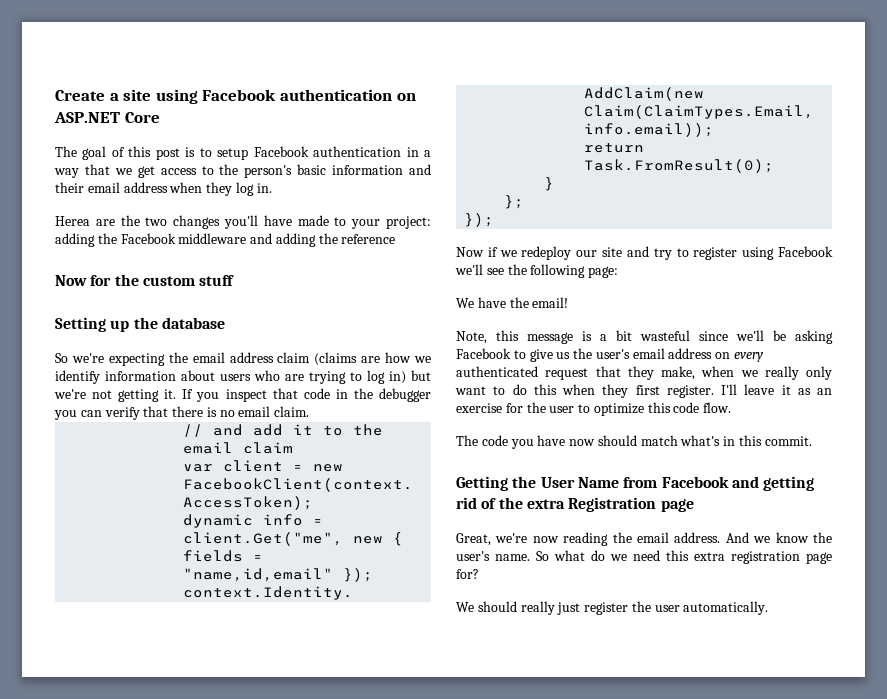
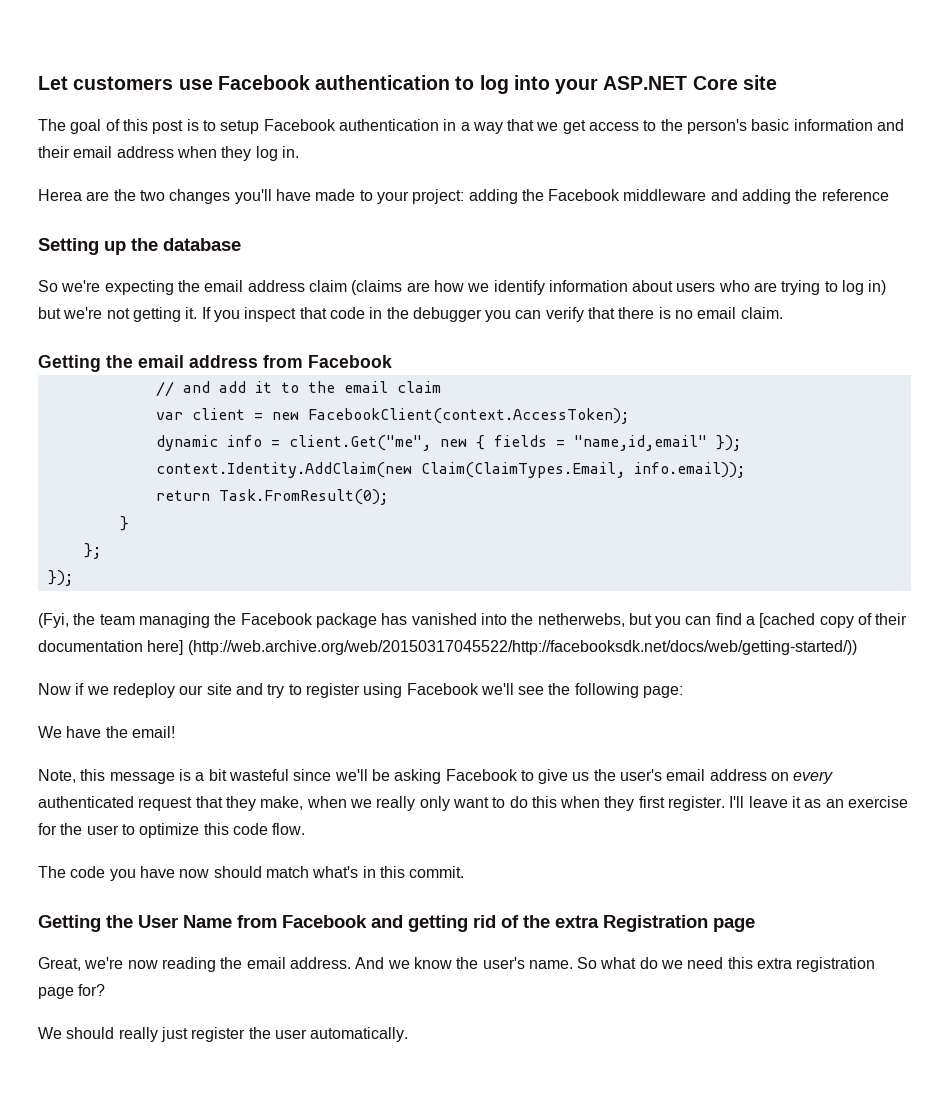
- Create a site using Facebook authentication on ASP.NET Core
+ Let customers use Facebook authentication to log into your ASP.NET Core site
- Now for the custom stuff
+ Getting the email address from Facebook
+ (Fyi, the team managing the Facebook package has vanished into the netherwebs, but you can find a [cached copy of their documentation here] (http://web.archive.org/web/20150317045522/http://facebooksdk.net/docs/web/getting-started/))

